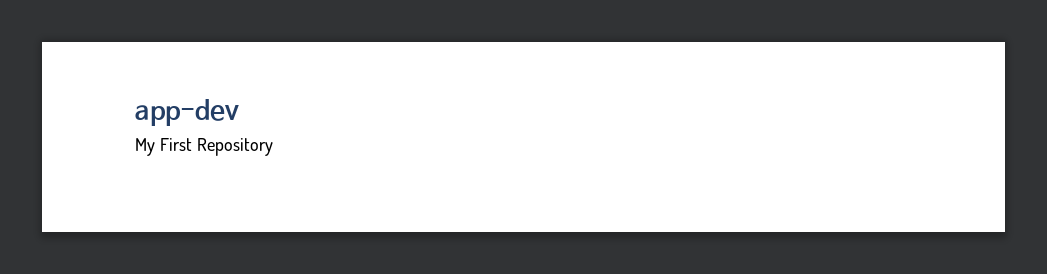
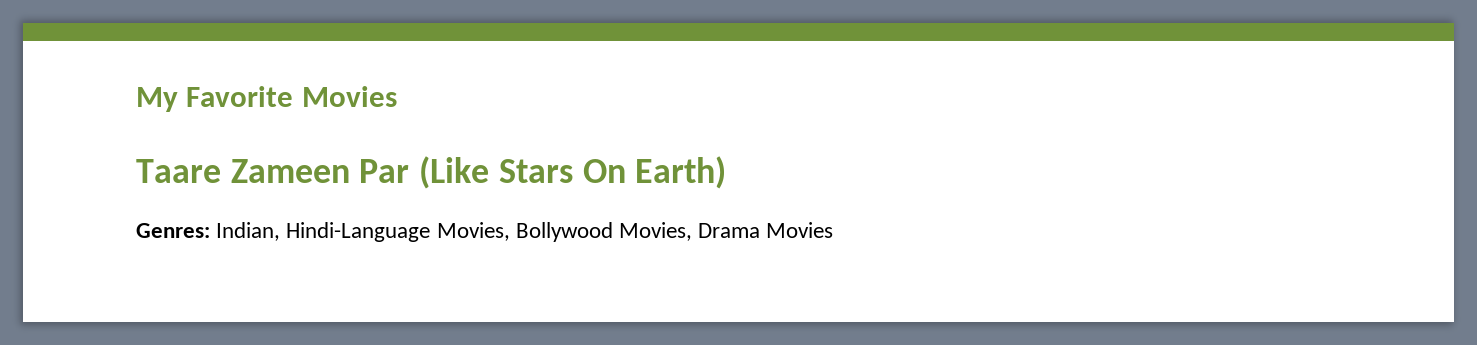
- app-dev
- My First Repository
+ My Favorite Movies
+ Taare Zameen Par (Like Stars On Earth)
+ Genres: Indian, Hindi-Language Movies, Bollywood Movies, Drama Movies

